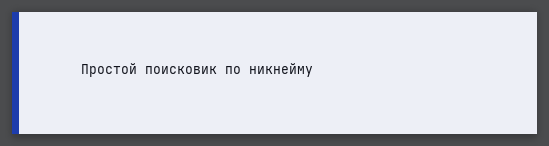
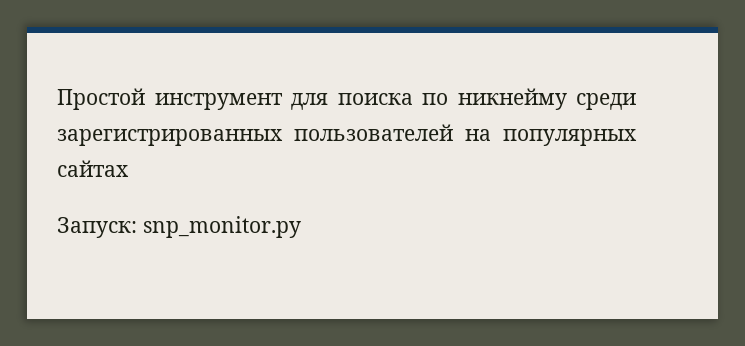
- Простой поисковик по никнейму
+ Простой инструмент для поиска по никнейму среди зарегистрированных пользователей на популярных сайтах
+ Запуск: snp_monitor.py

